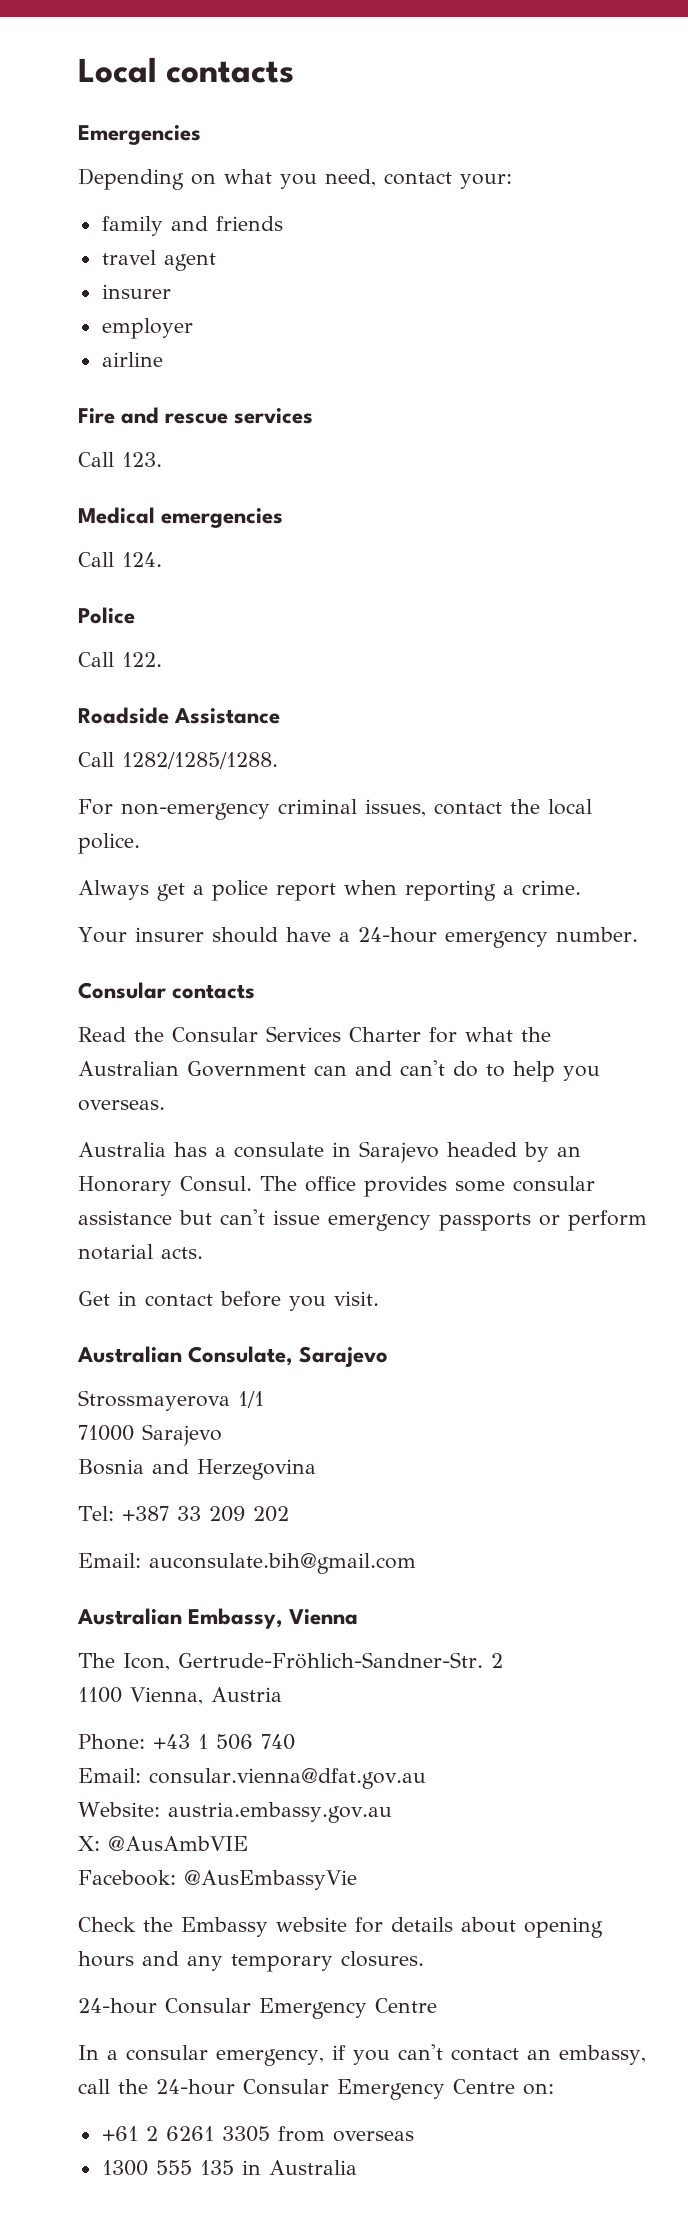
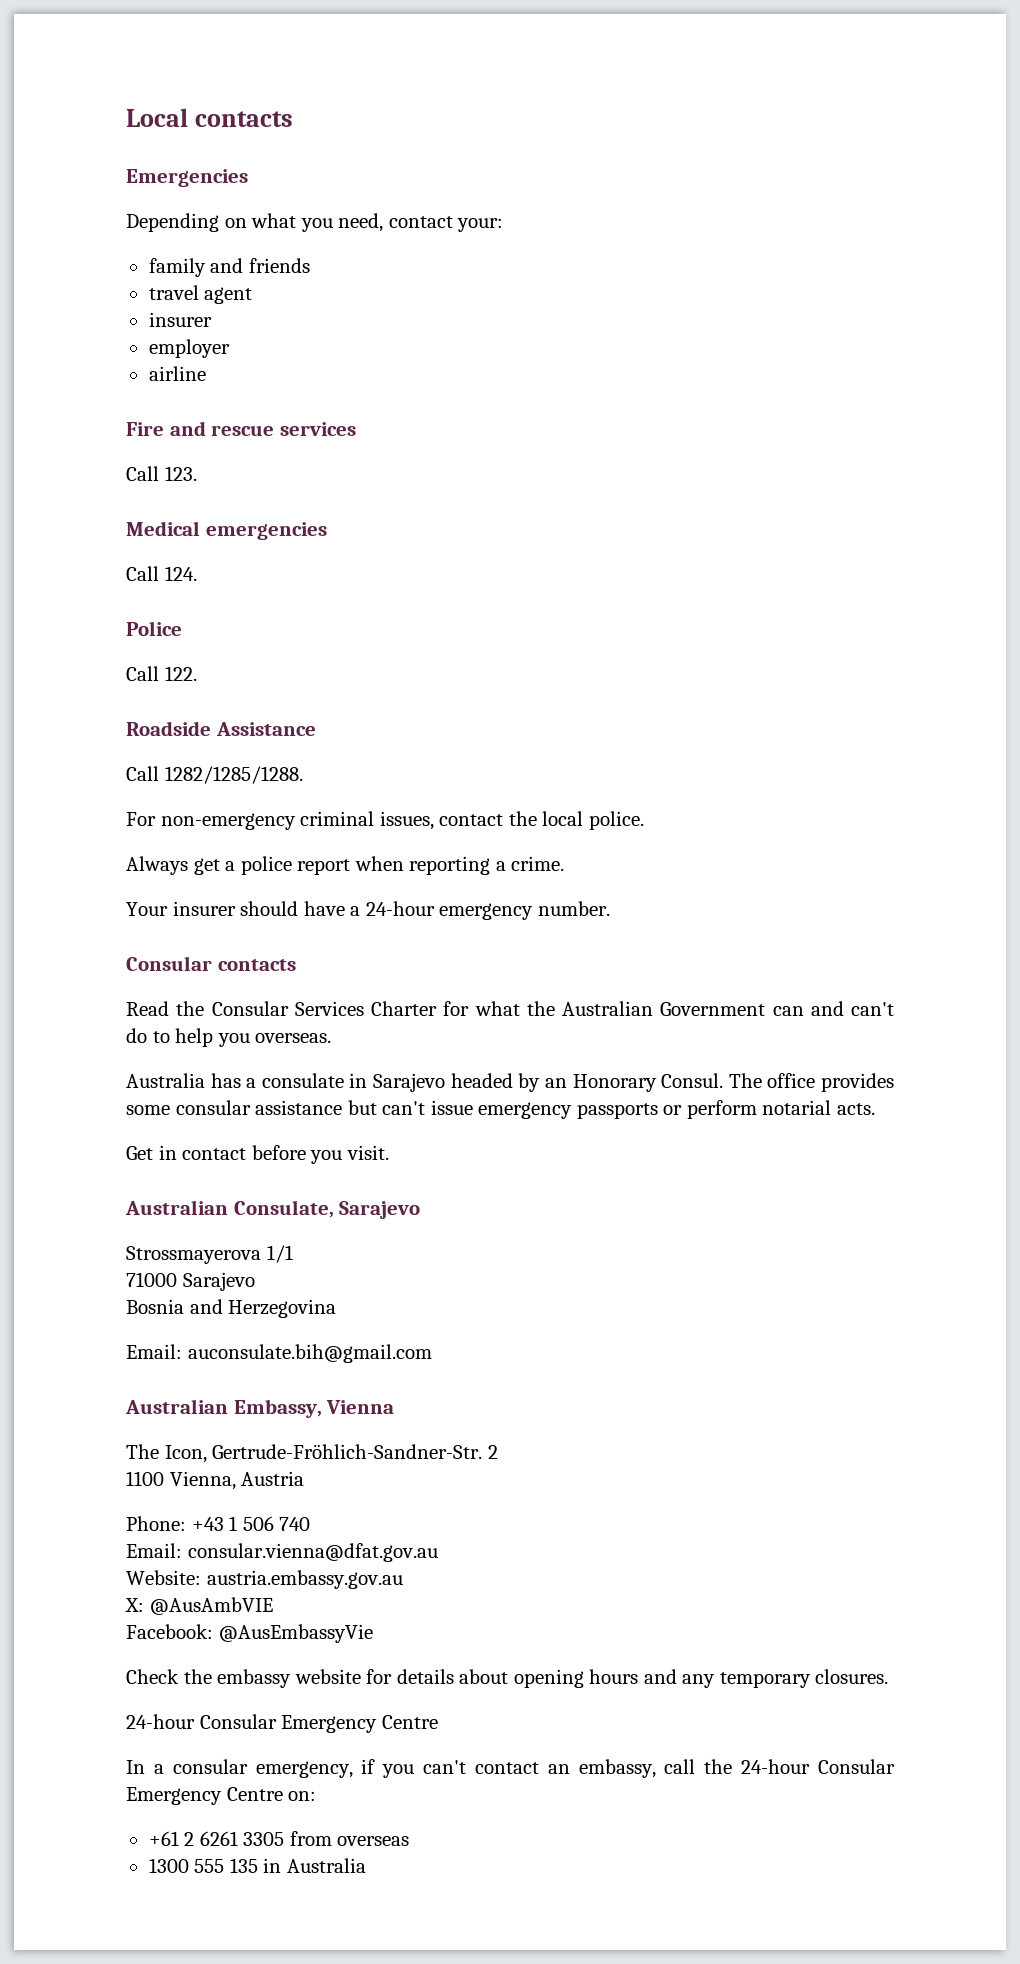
- Tel: +387 33 209 202
- Check the Embassy website for details about opening hours and any temporary closures.
+ Check the embassy website for details about opening hours and any temporary closures.

